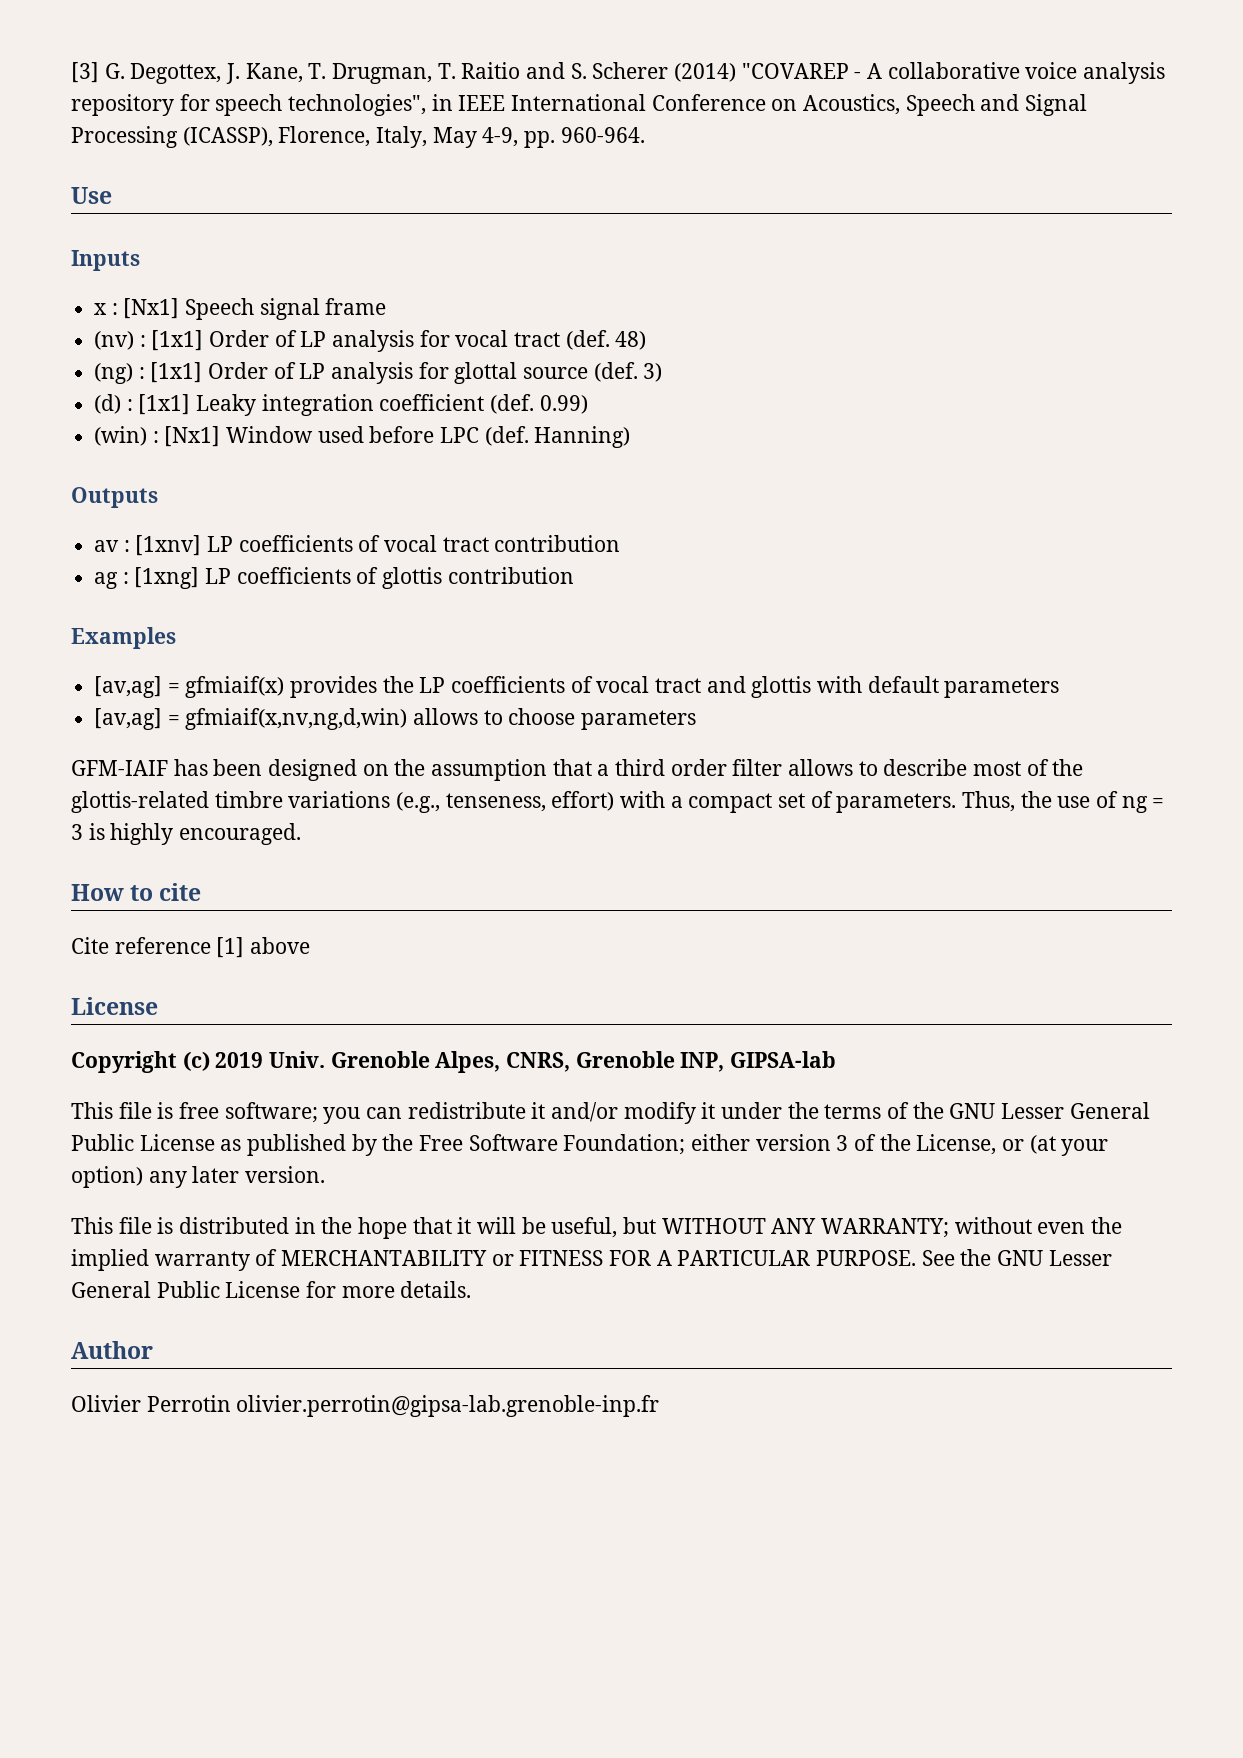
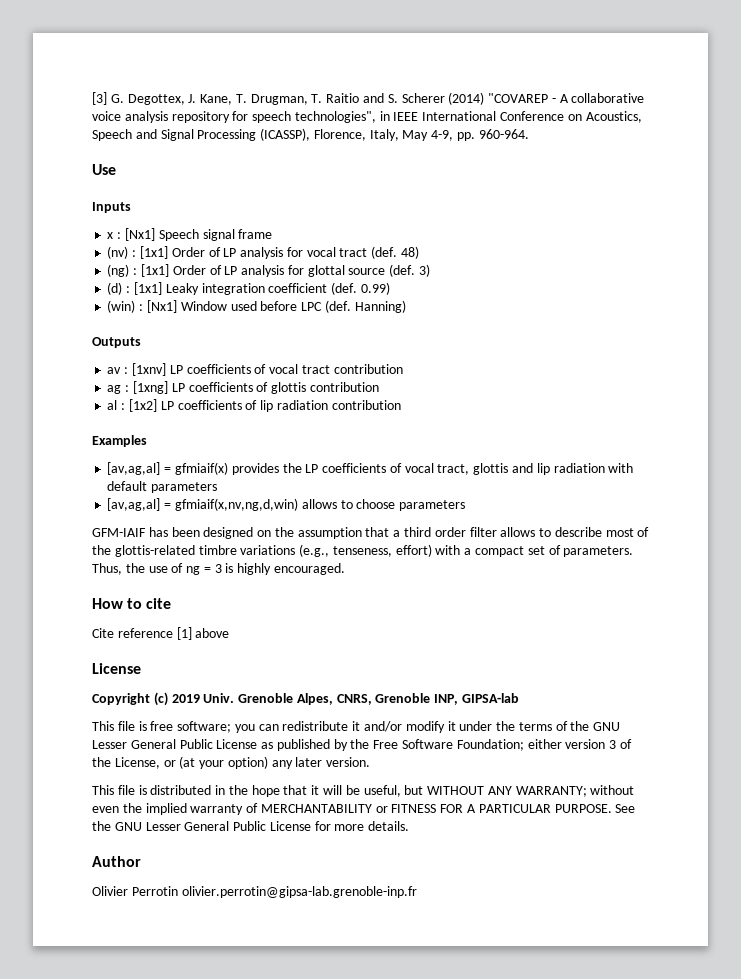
+ al : [1x2] LP coefficients of lip radiation contribution
- [av,ag] = gfmiaif(x) provides the LP coefficients of vocal tract and glottis with default parameters
+ [av,ag,al] = gfmiaif(x) provides the LP coefficients of vocal tract, glottis and lip radiation with default parameters
- [av,ag] = gfmiaif(x,nv,ng,d,win) allows to choose parameters
+ [av,ag,al] = gfmiaif(x,nv,ng,d,win) allows to choose parameters

